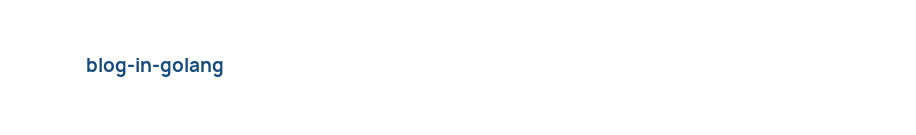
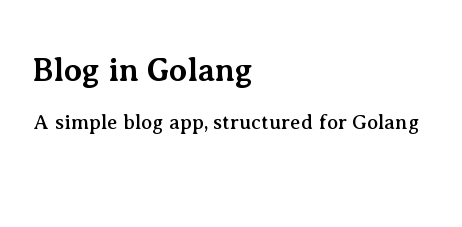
- blog-in-golang
+ Blog in Golang
+ A simple blog app, structured for Golang

